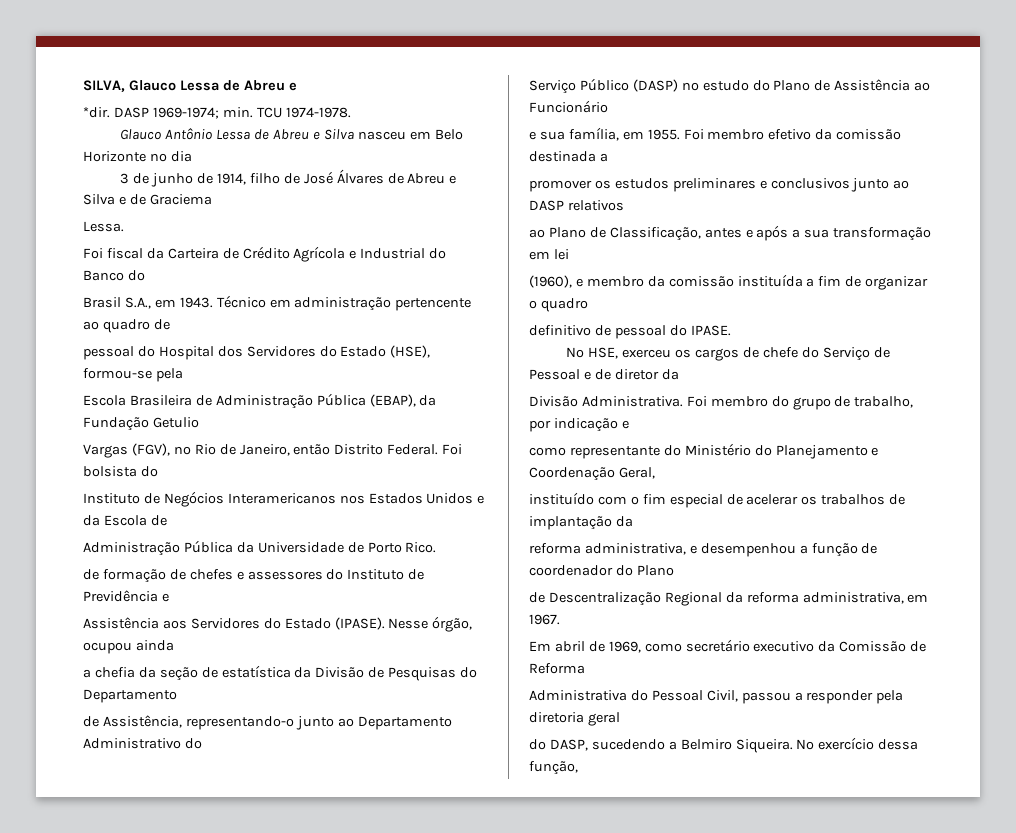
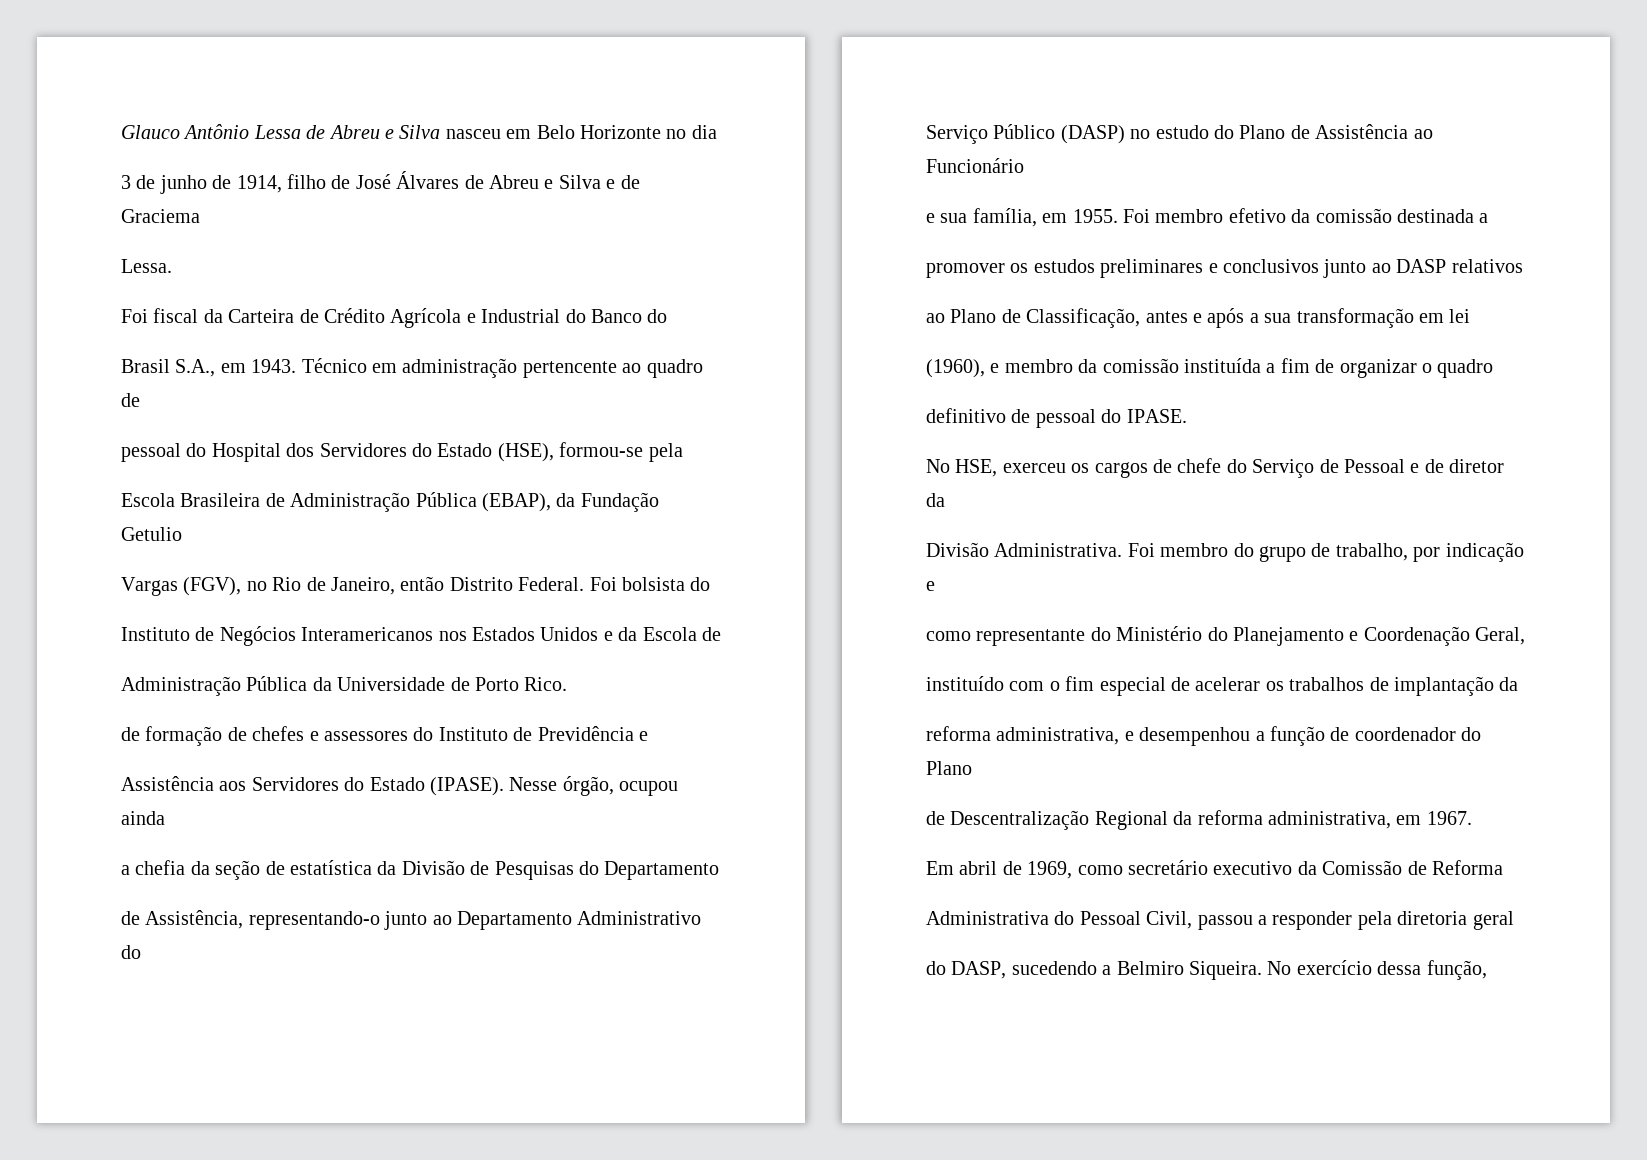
- SILVA, Glauco Lessa de Abreu e
- *dir. DASP 1969-1974; min. TCU 1974-1978.

